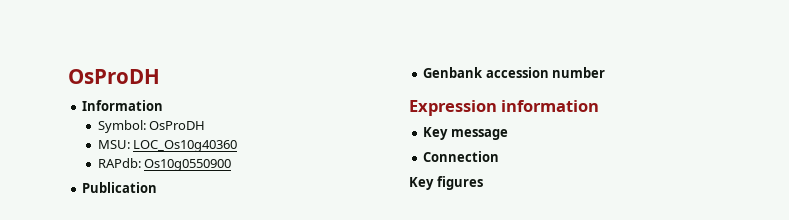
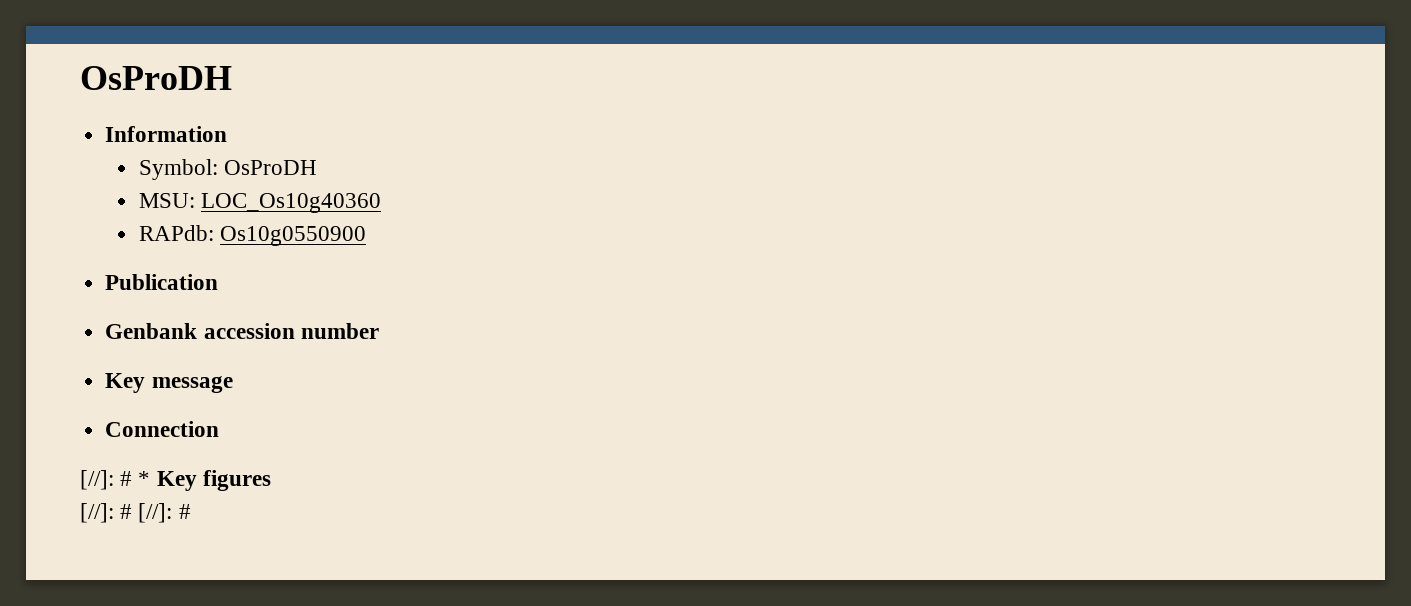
- Expression information
- Key figures
+ [//]: # * Key figures
+ [//]: # [//]: #

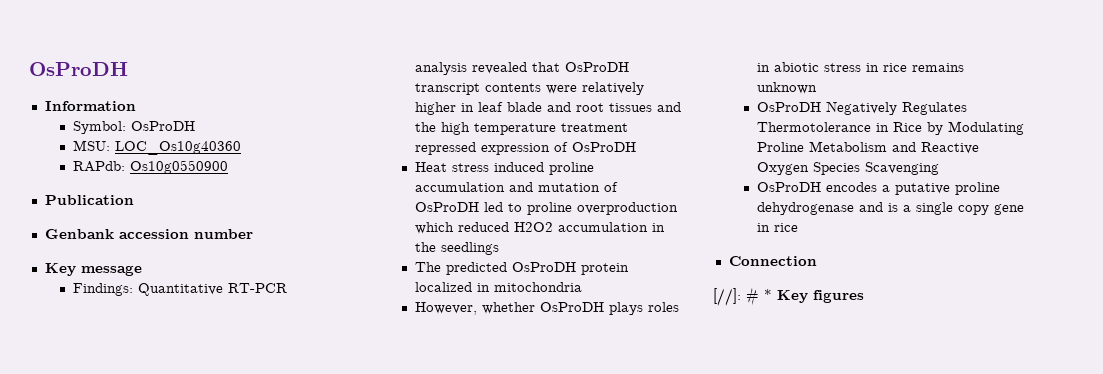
+ Findings: Quantitative RT-PCR analysis revealed that OsProDH transcript contents were relatively higher in leaf blade and root tissues and the high temperature treatment repressed expression of OsProDH
+ Heat stress induced proline accumulation and mutation of OsProDH led to proline overproduction which reduced H2O2 accumulation in the seedlings
+ The predicted OsProDH protein localized in mitochondria
+ However, whether OsProDH plays roles in abiotic stress in rice remains unknown
+ OsProDH Negatively Regulates Thermotolerance in Rice by Modulating Proline Metabolism and Reactive Oxygen Species Scavenging
+ OsProDH encodes a putative proline dehydrogenase and is a single copy gene in rice
- [//]: # [//]: #

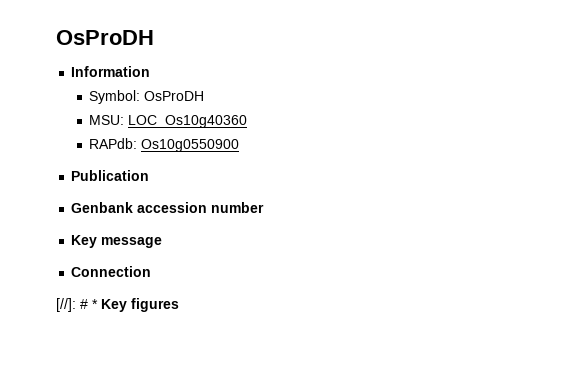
- Findings: Quantitative RT-PCR analysis revealed that OsProDH transcript contents were relatively higher in leaf blade and root tissues and the high temperature treatment repressed expression of OsProDH
- Heat stress induced proline accumulation and mutation of OsProDH led to proline overproduction which reduced H2O2 accumulation in the seedlings
- The predicted OsProDH protein localized in mitochondria
- However, whether OsProDH plays roles in abiotic stress in rice remains unknown
- OsProDH Negatively Regulates Thermotolerance in Rice by Modulating Proline Metabolism and Reactive Oxygen Species Scavenging
- OsProDH encodes a putative proline dehydrogenase and is a single copy gene in rice

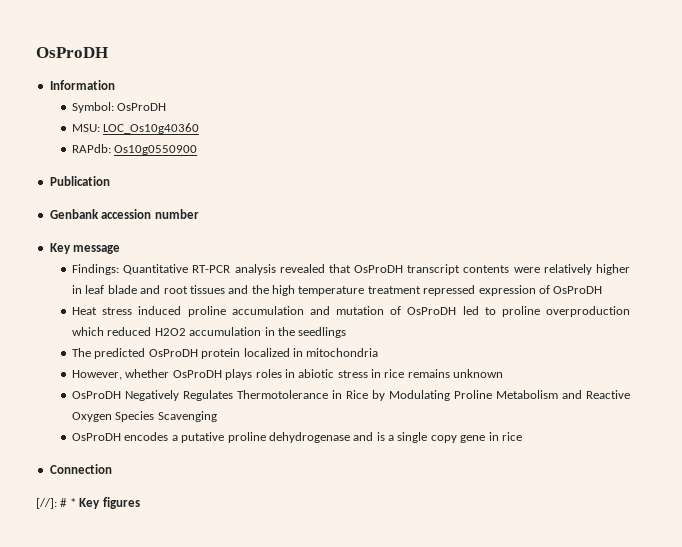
+ Findings: Quantitative RT-PCR analysis revealed that OsProDH transcript contents were relatively higher in leaf blade and root tissues and the high temperature treatment repressed expression of OsProDH
+ Heat stress induced proline accumulation and mutation of OsProDH led to proline overproduction which reduced H2O2 accumulation in the seedlings
+ The predicted OsProDH protein localized in mitochondria
+ However, whether OsProDH plays roles in abiotic stress in rice remains unknown
+ OsProDH Negatively Regulates Thermotolerance in Rice by Modulating Proline Metabolism and Reactive Oxygen Species Scavenging
+ OsProDH encodes a putative proline dehydrogenase and is a single copy gene in rice

